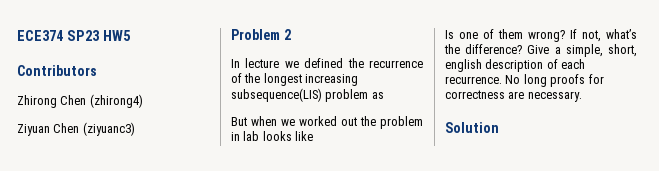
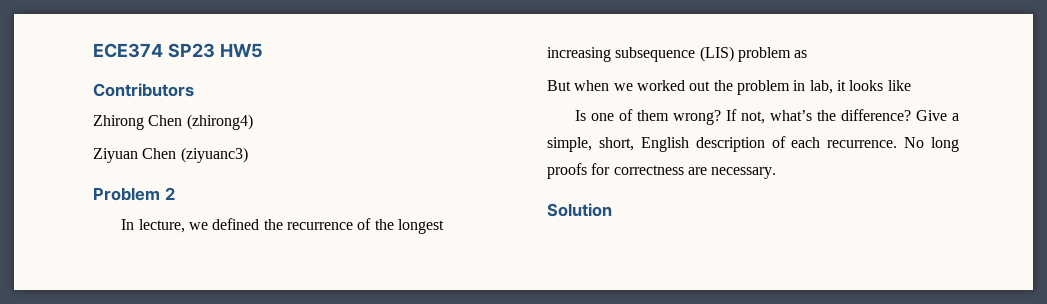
- In lecture we defined the recurrence of the longest increasing subsequence(LIS) problem as
+ In lecture, we defined the recurrence of the longest increasing subsequence (LIS) problem as
- But when we worked out the problem in lab looks like
+ But when we worked out the problem in lab, it looks like
- Give a simple, short, english description of each recurrence.
+ Give a simple, short, English description of each recurrence.

